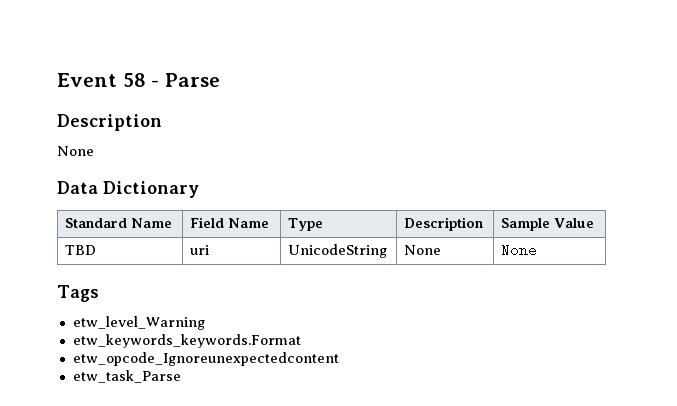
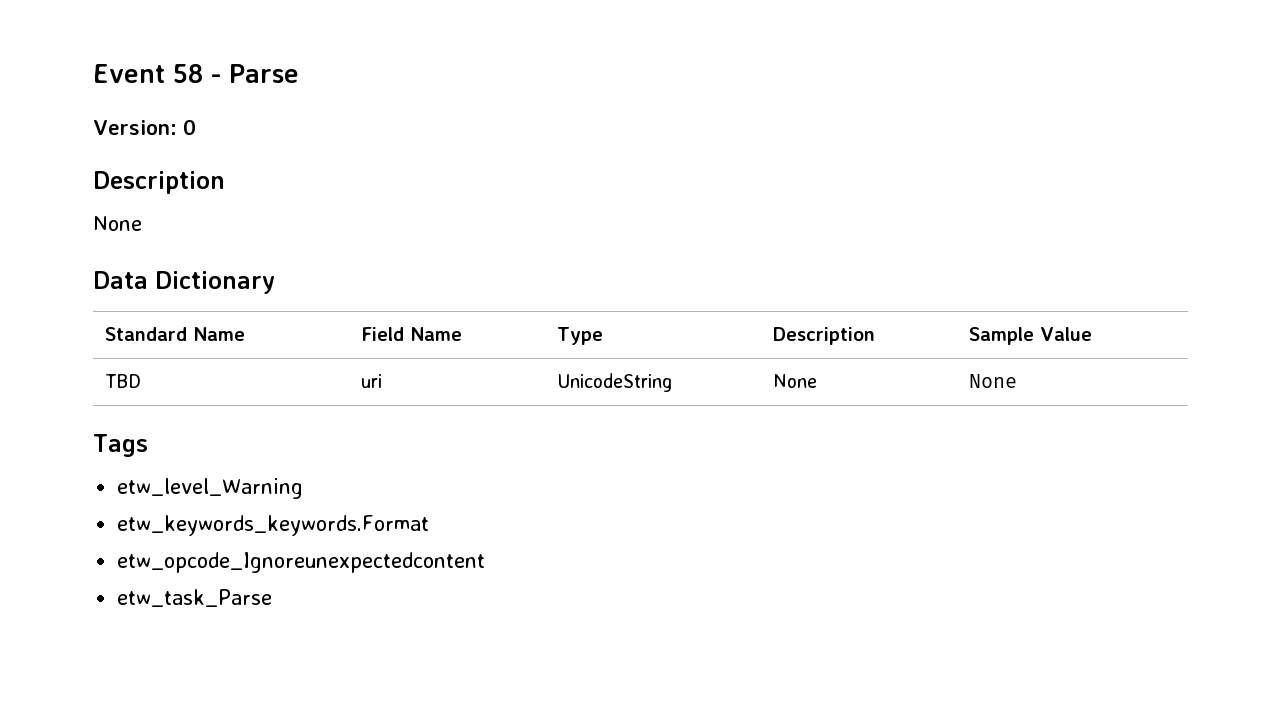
+ Version: 0

